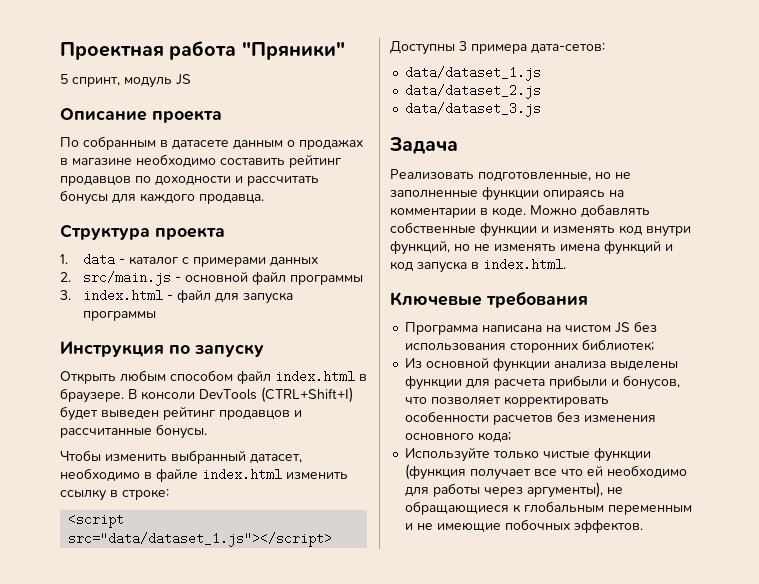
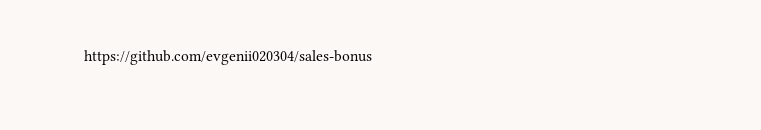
- Проектная работа "Пряники"
- 5 спринт, модуль JS
- Описание проекта
- По собранным в датасете данным о продажах в магазине необходимо составить рейтинг продавцов по доходности и рассчитать бонусы для каждого продавца.
- Структура проекта
- 1. data - каталог с примерами данных
- 2. src/main.js - основной файл программы
- 3. index.html - файл для запуска программы
- Инструкция по запуску
- Открыть любым способом файл index.html в браузере. В консоли DevTools (CTRL+Shift+I) будет выведен рейтинг продавцов и рассчитанные бонусы.
- Чтобы изменить выбранный датасет, необходимо в файле index.html изменить ссылку в строке:
- <script src="data/dataset_1.js"></script>
- Доступны 3 примера дата-сетов:
- data/dataset_1.js
- data/dataset_2.js
- data/dataset_3.js
- Задача
- Реализовать подготовленные, но не заполненные функции опираясь на комментарии в коде. Можно добавлять собственные функции и изменять код внутри функций, но не изменять имена функций и код запуска в index.html.
- Ключевые требования
- Программа написана на чистом JS без использования сторонних библиотек;
- Из основной функции анализа выделены функции для расчета прибыли и бонусов, что позволяет корректировать особенности расчетов без изменения основного кода;
- Используйте только чистые функции (функция получает все что ей необходимо для работы через аргументы), не обращающиеся к глобальным переменным и не имеющие побочных эффектов.
+ https://github.com/evgenii020304/sales-bonus

